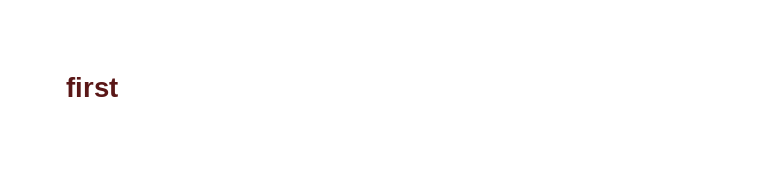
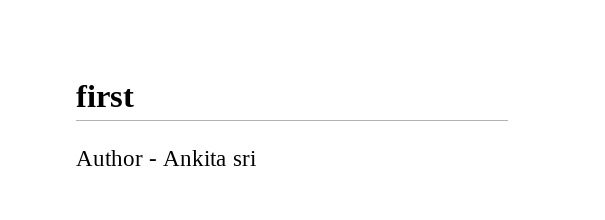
+ Author - Ankita sri

